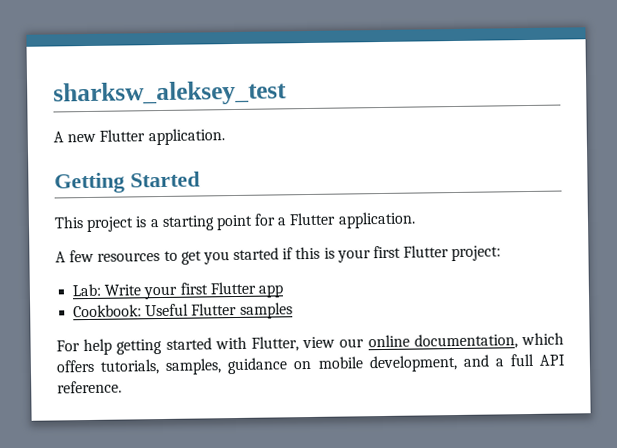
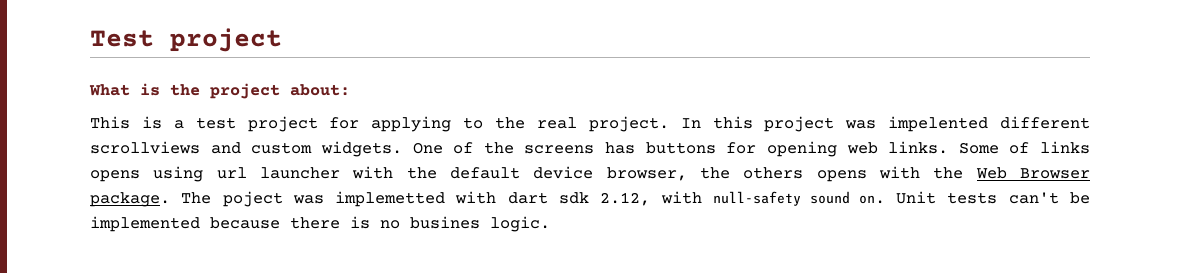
- sharksw_aleksey_test
- A new Flutter application.
- Getting Started
+ Test project
+ What is the project about:
- This project is a starting point for a Flutter application.
- A few resources to get you started if this is your first Flutter project:
- Lab: Write your first Flutter app
- Cookbook: Useful Flutter samples
- For help getting started with Flutter, view our online documentation, which offers tutorials, samples, guidance on mobile development, and a full API reference.
+ This is a test project for applying to the real project. In this project was impelented different scrollviews and custom widgets. One of the screens has buttons for opening web links. Some of links opens using url launcher with the default device browser, the others opens with the Web Browser package. The poject was implemetted with dart sdk 2.12, with null-safety sound on. Unit tests can't be implemented because there is no busines logic.

